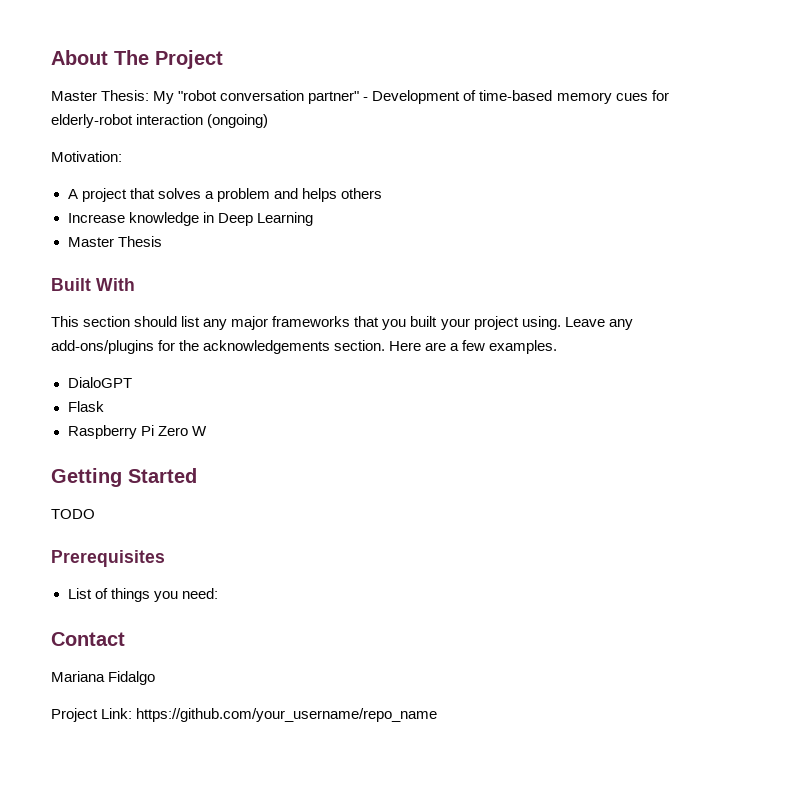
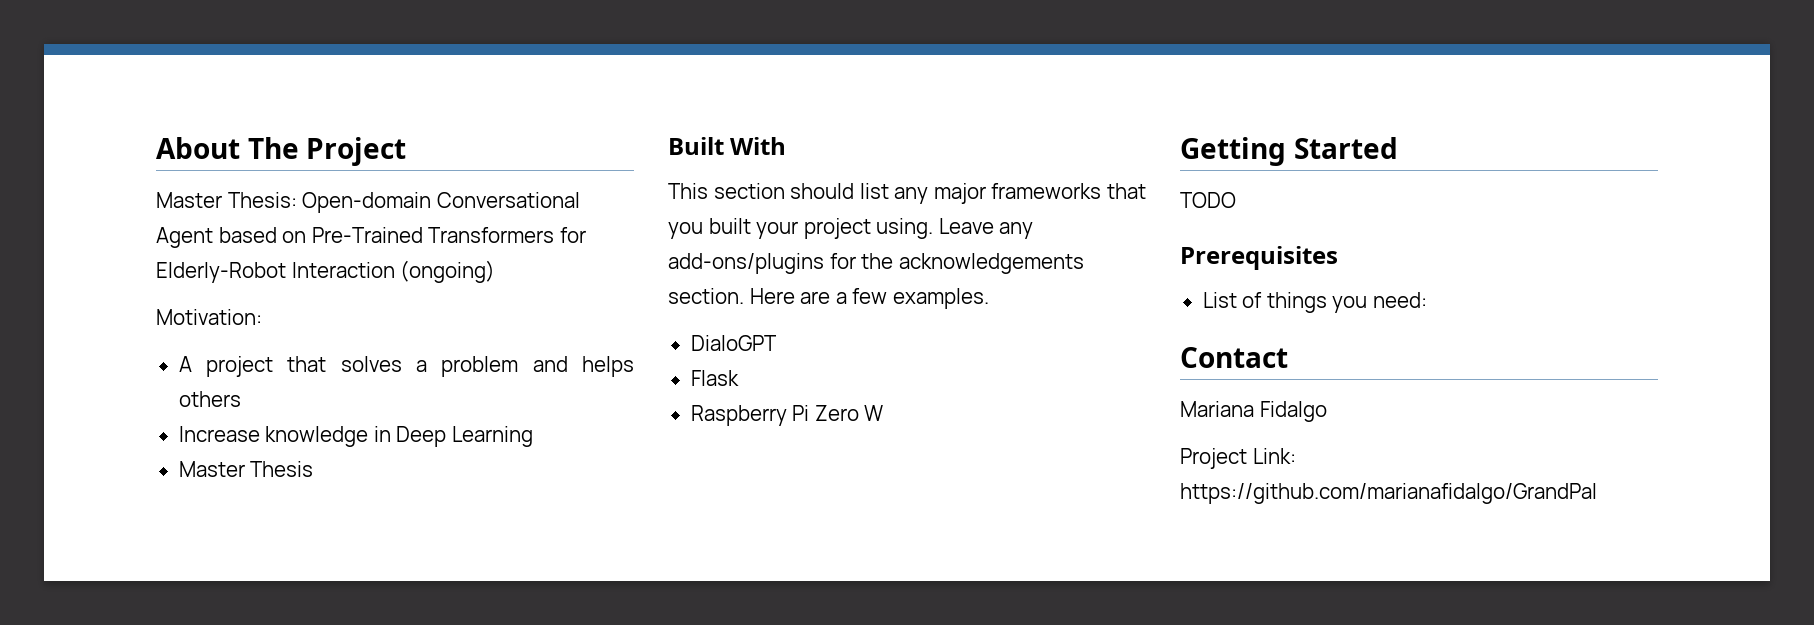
- Master Thesis: My "robot conversation partner" - Development of time-based memory cues for elderly-robot interaction (ongoing)
+ Master Thesis: Open-domain Conversational Agent based on Pre-Trained Transformers for Elderly-Robot Interaction (ongoing)
- Project Link: https://github.com/your_username/repo_name
+ Project Link: https://github.com/marianafidalgo/GrandPal

